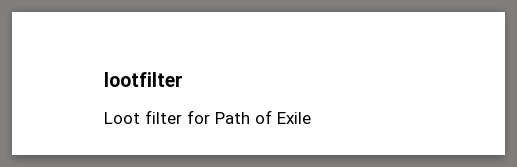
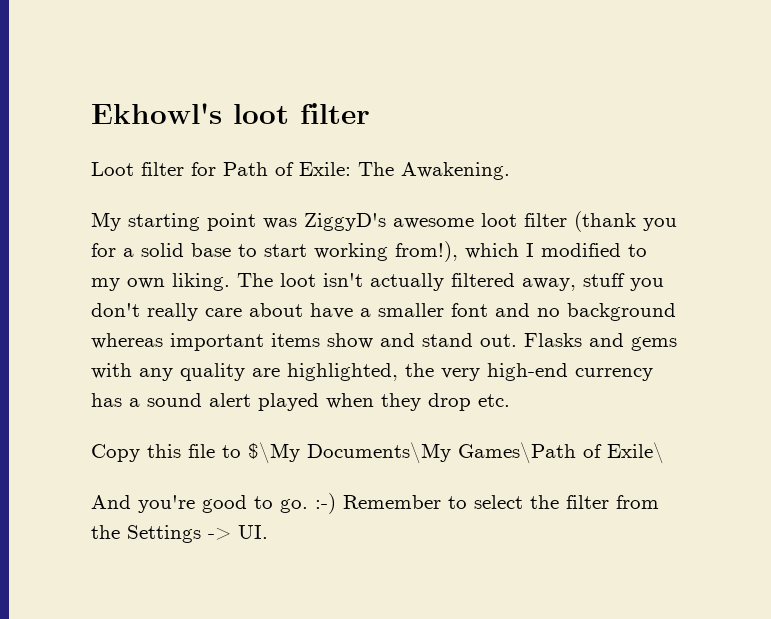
- lootfilter
+ Ekhowl's loot filter
- Loot filter for Path of Exile
+ Loot filter for Path of Exile: The Awakening.
+ My starting point was ZiggyD's awesome loot filter (thank you for a solid base to start working from!), which I modified to my own liking. The loot isn't actually filtered away, stuff you don't really care about have a smaller font and no background whereas important items show and stand out. Flasks and gems with any quality are highlighted, the very high-end currency has a sound alert played when they drop etc.
+ Copy this file to $\My Documents\My Games\Path of Exile\
+ And you're good to go. :-) Remember to select the filter from the Settings -> UI.

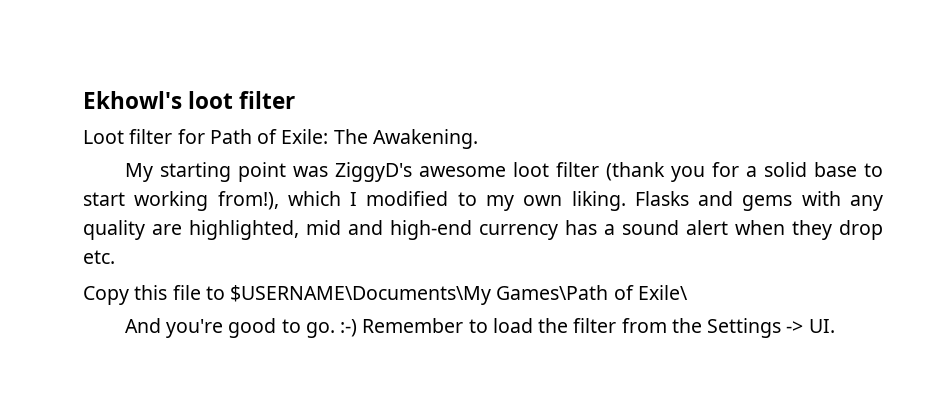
- The loot isn't actually filtered away, stuff you don't really care about have a smaller font and no background whereas important items show and stand out.
- Flasks and gems with any quality are highlighted, the very high-end currency has a sound alert played when they drop etc.
+ Flasks and gems with any quality are highlighted, mid and high-end currency has a sound alert when they drop etc.
- Copy this file to $\My Documents\My Games\Path of Exile\
+ Copy this file to $USERNAME\Documents\My Games\Path of Exile\
- And you're good to go. :-) Remember to select the filter from the Settings -> UI.
+ And you're good to go. :-) Remember to load the filter from the Settings -> UI.

